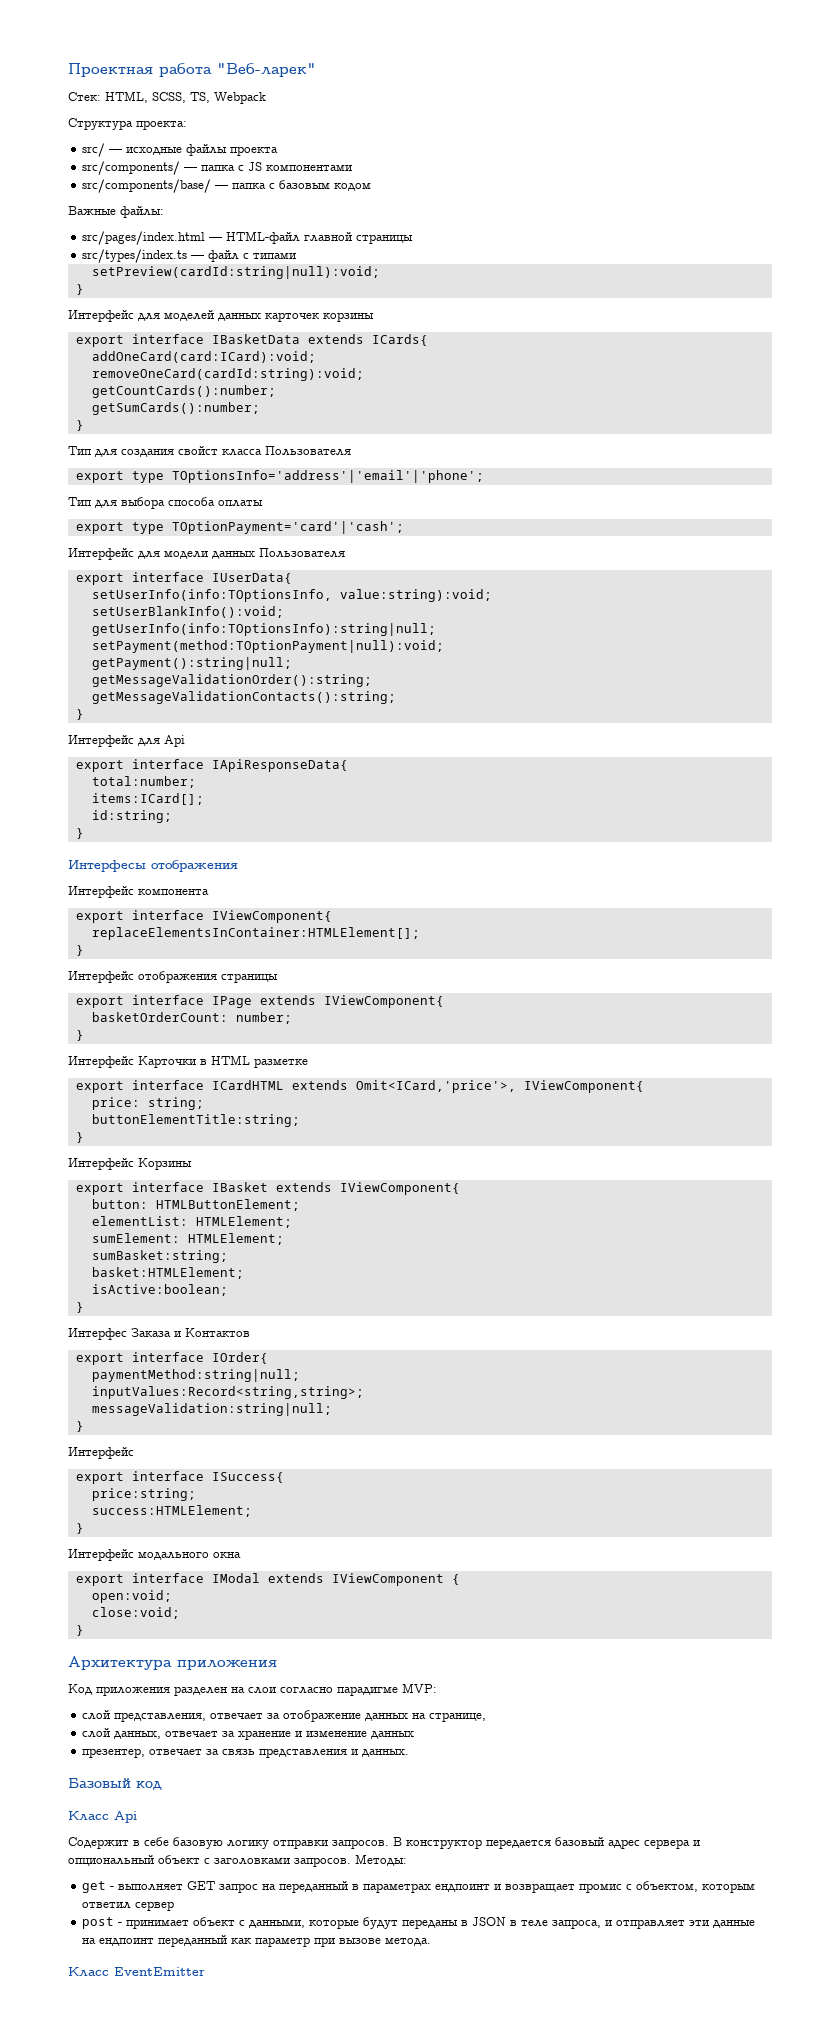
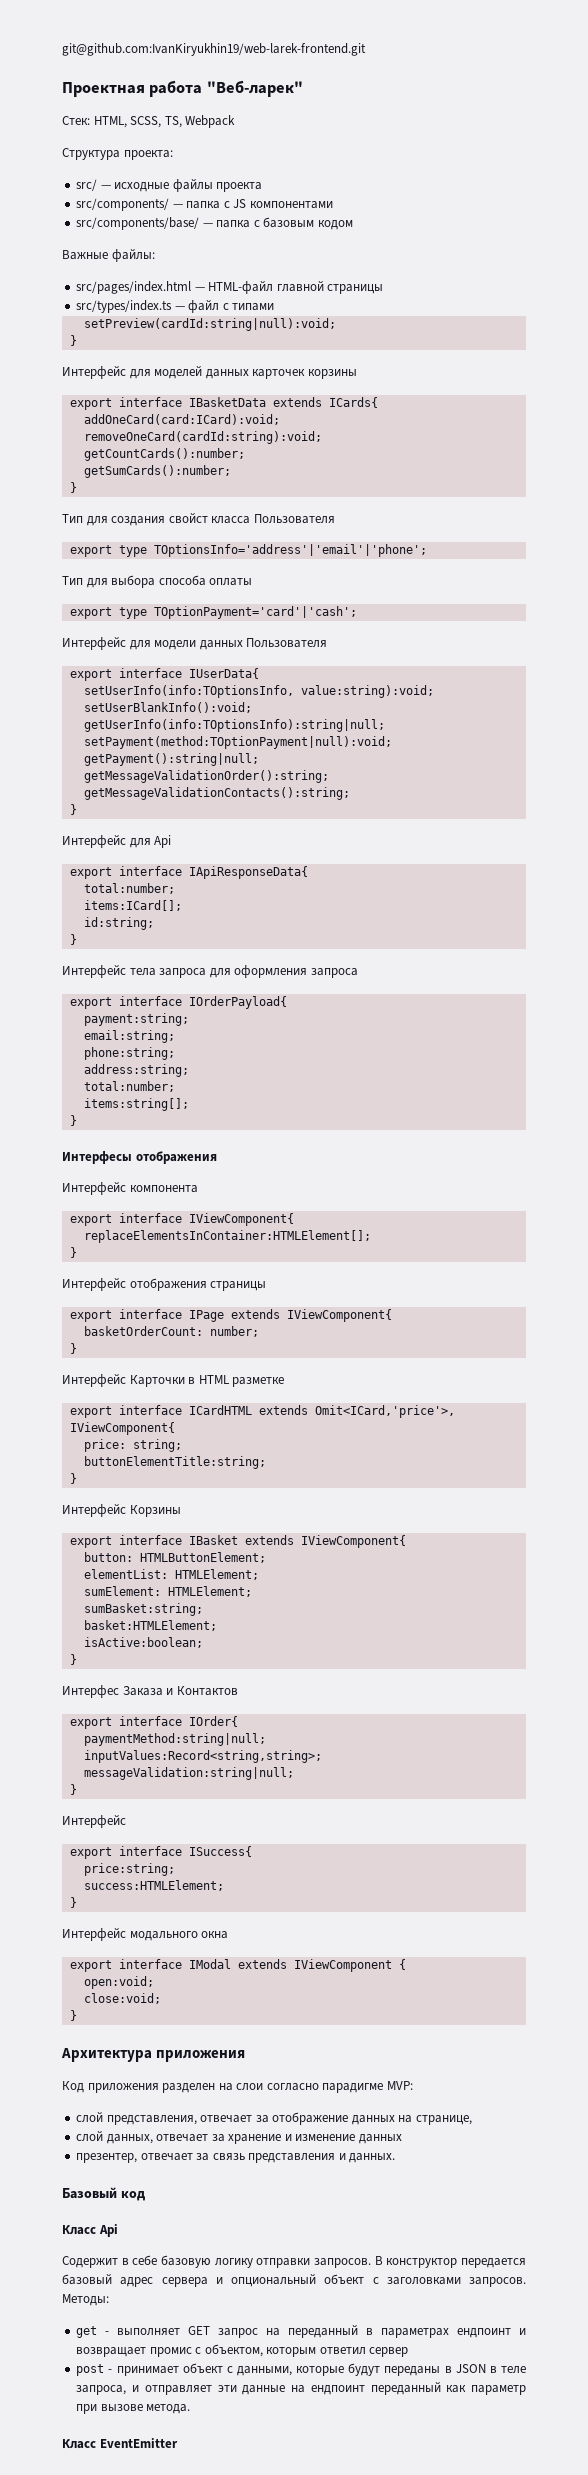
+ git@github.com:IvanKiryukhin19/web-larek-frontend.git
+ Интерфейс тела запроса для оформления запроса
+ export interface IOrderPayload{
+ payment:string;
+ email:string;
+ phone:string;
+ address:string;
+ total:number;
+ items:string[];
+ }

